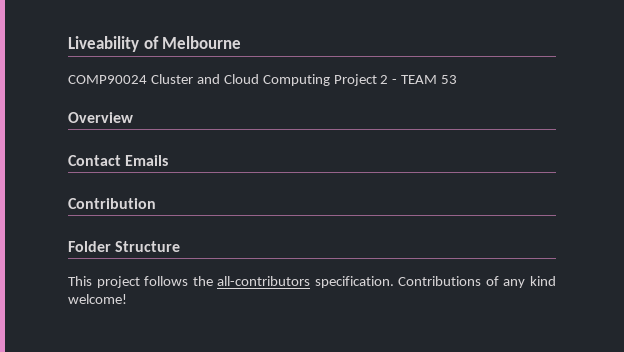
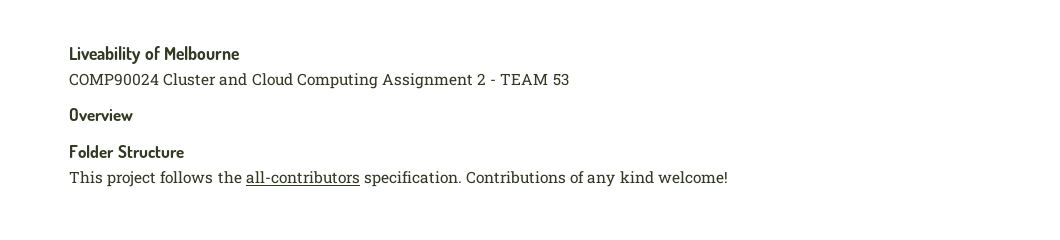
- COMP90024 Cluster and Cloud Computing Project 2 - TEAM 53
+ COMP90024 Cluster and Cloud Computing Assignment 2 - TEAM 53
- Contact Emails
- Contribution

